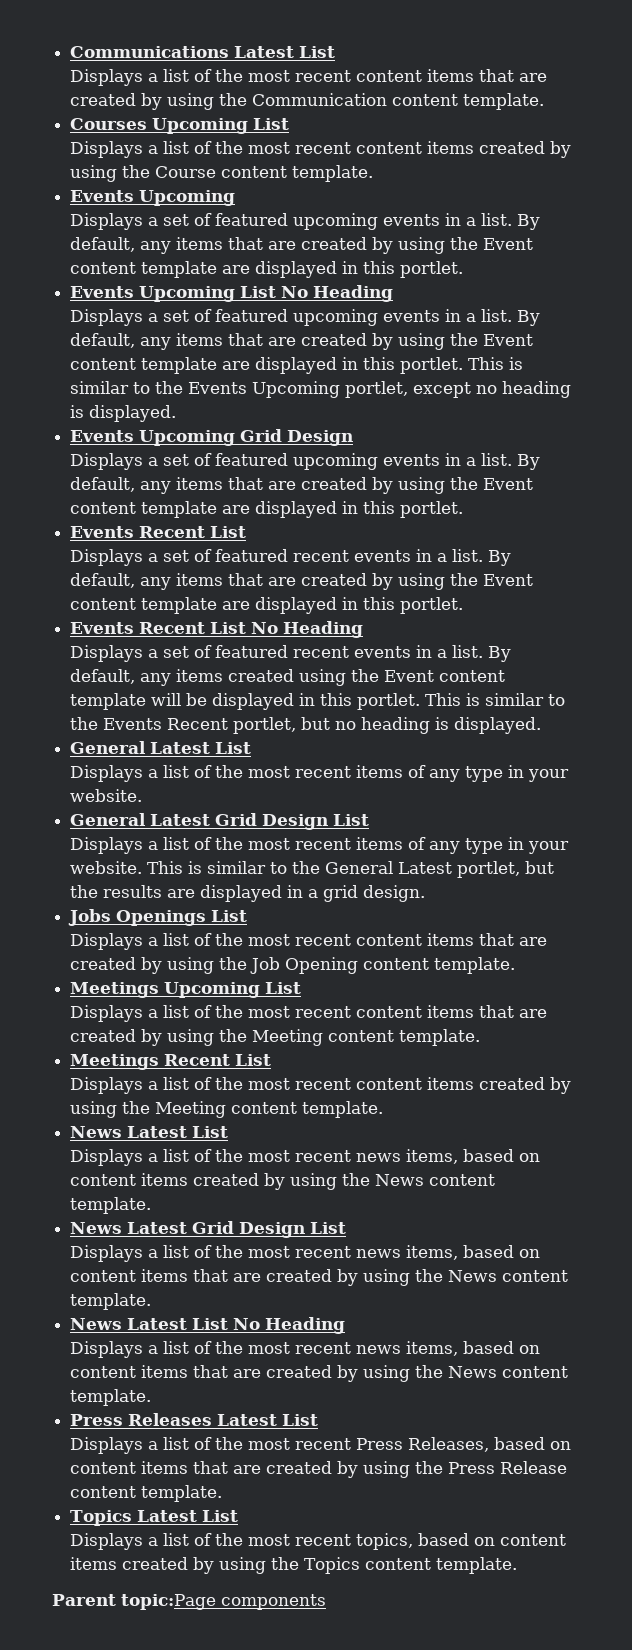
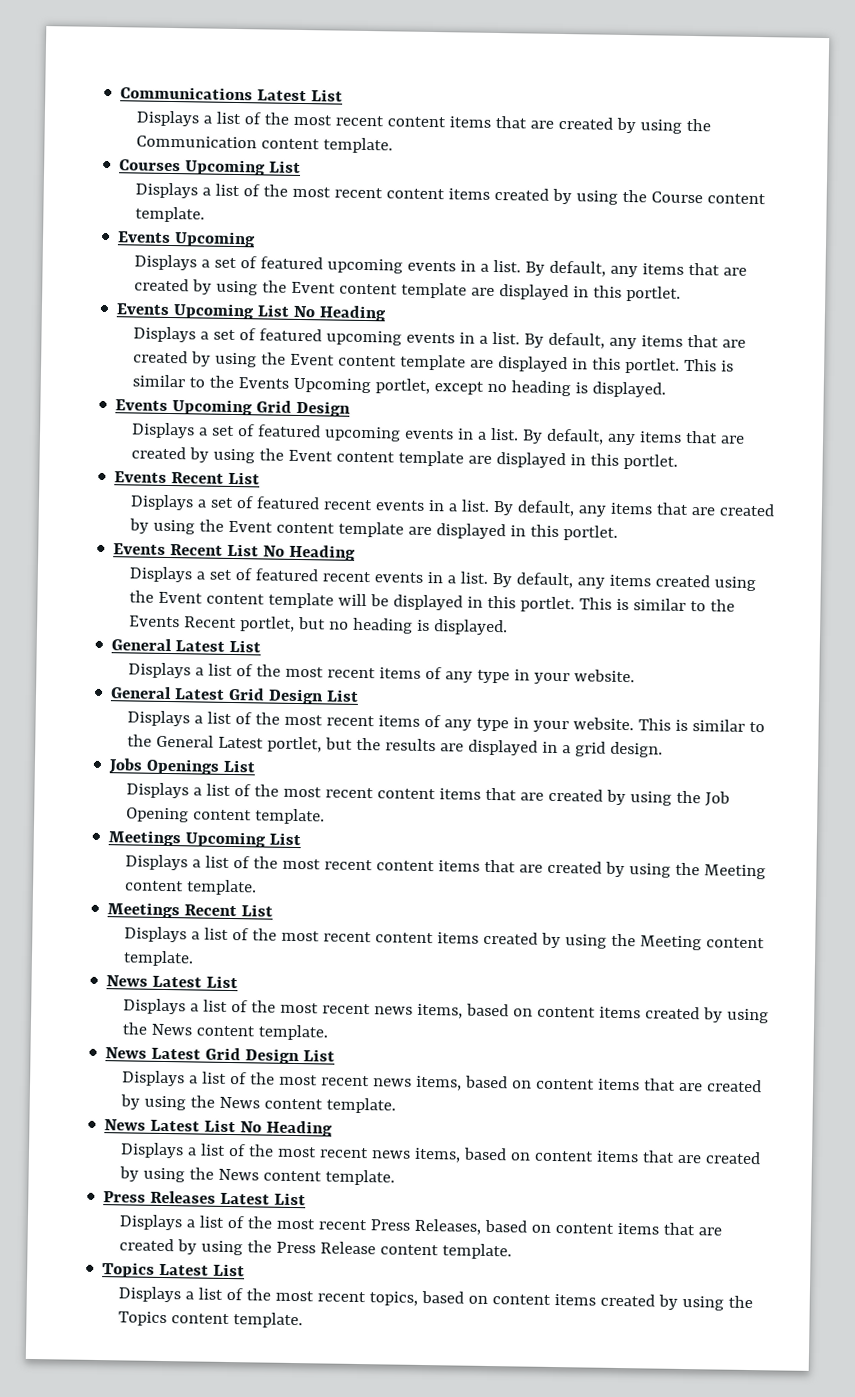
- Parent topic:Page components

